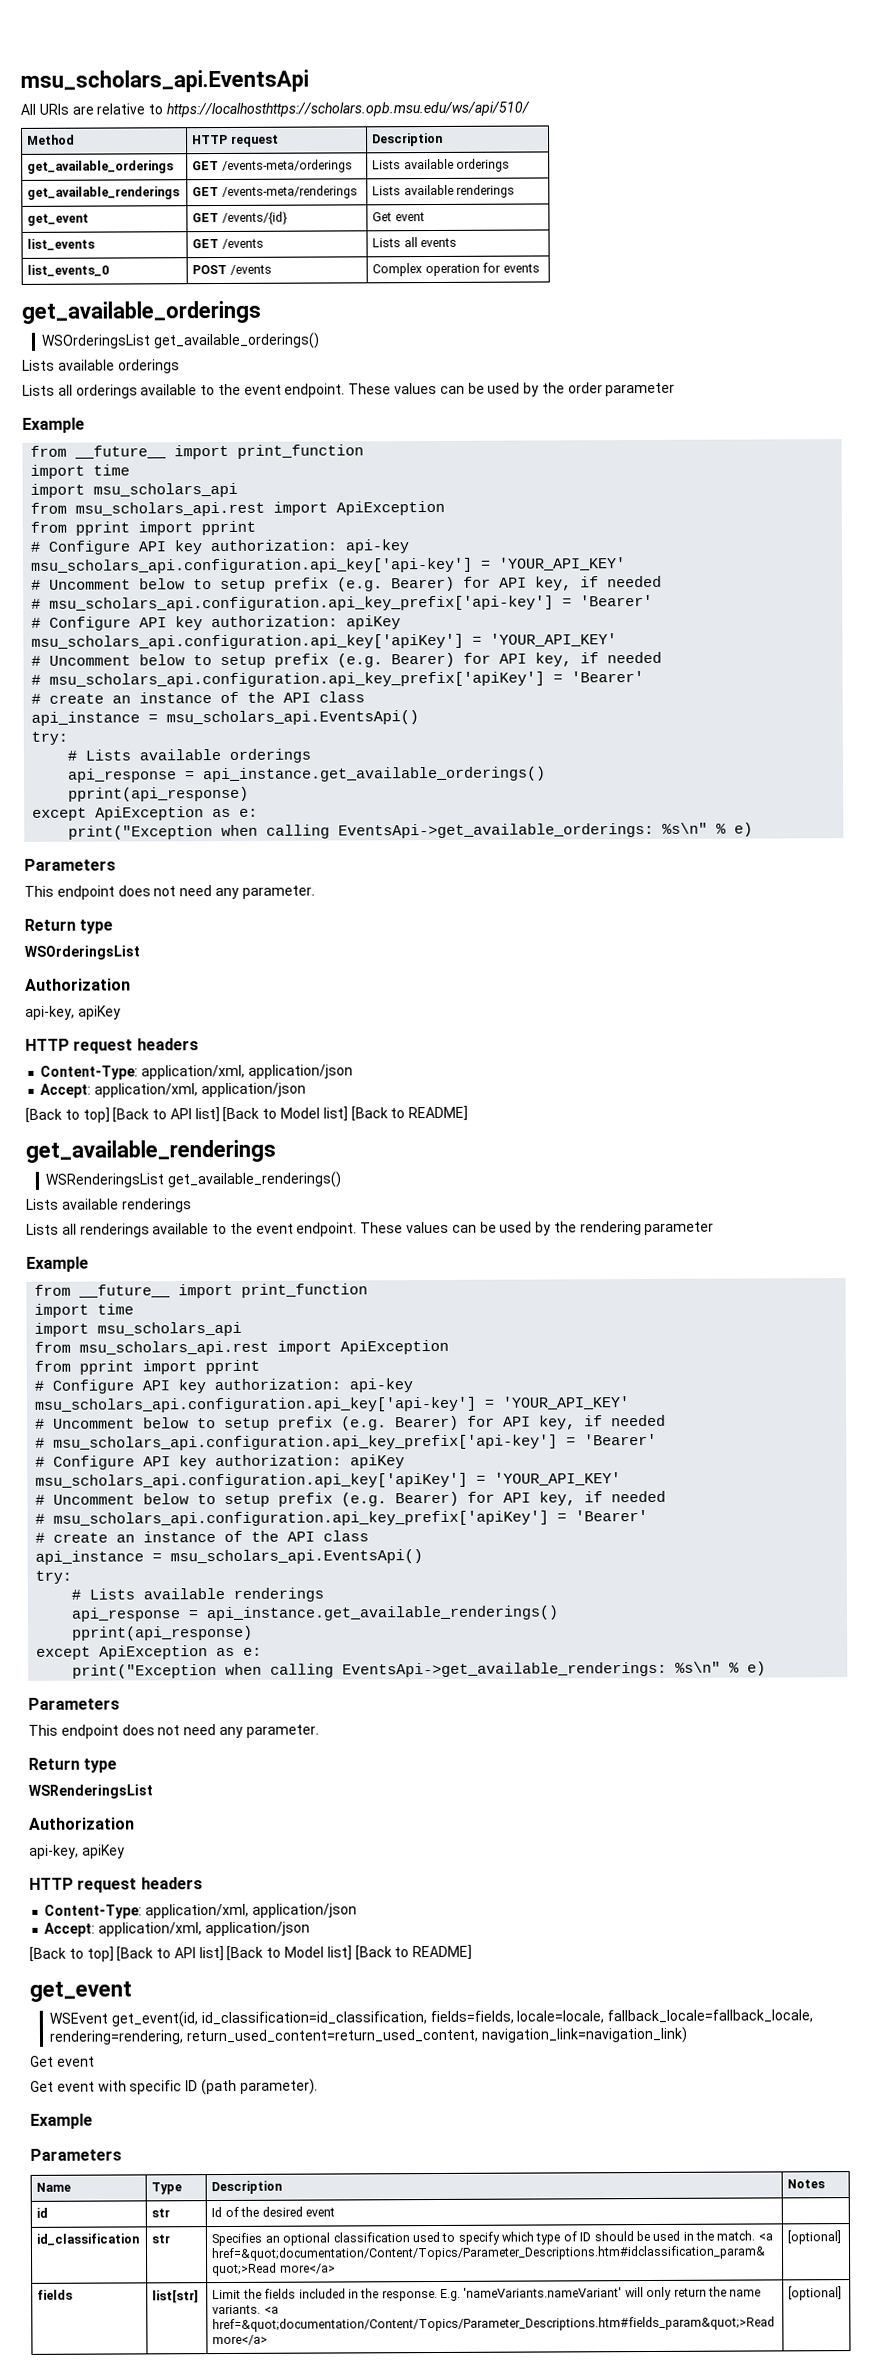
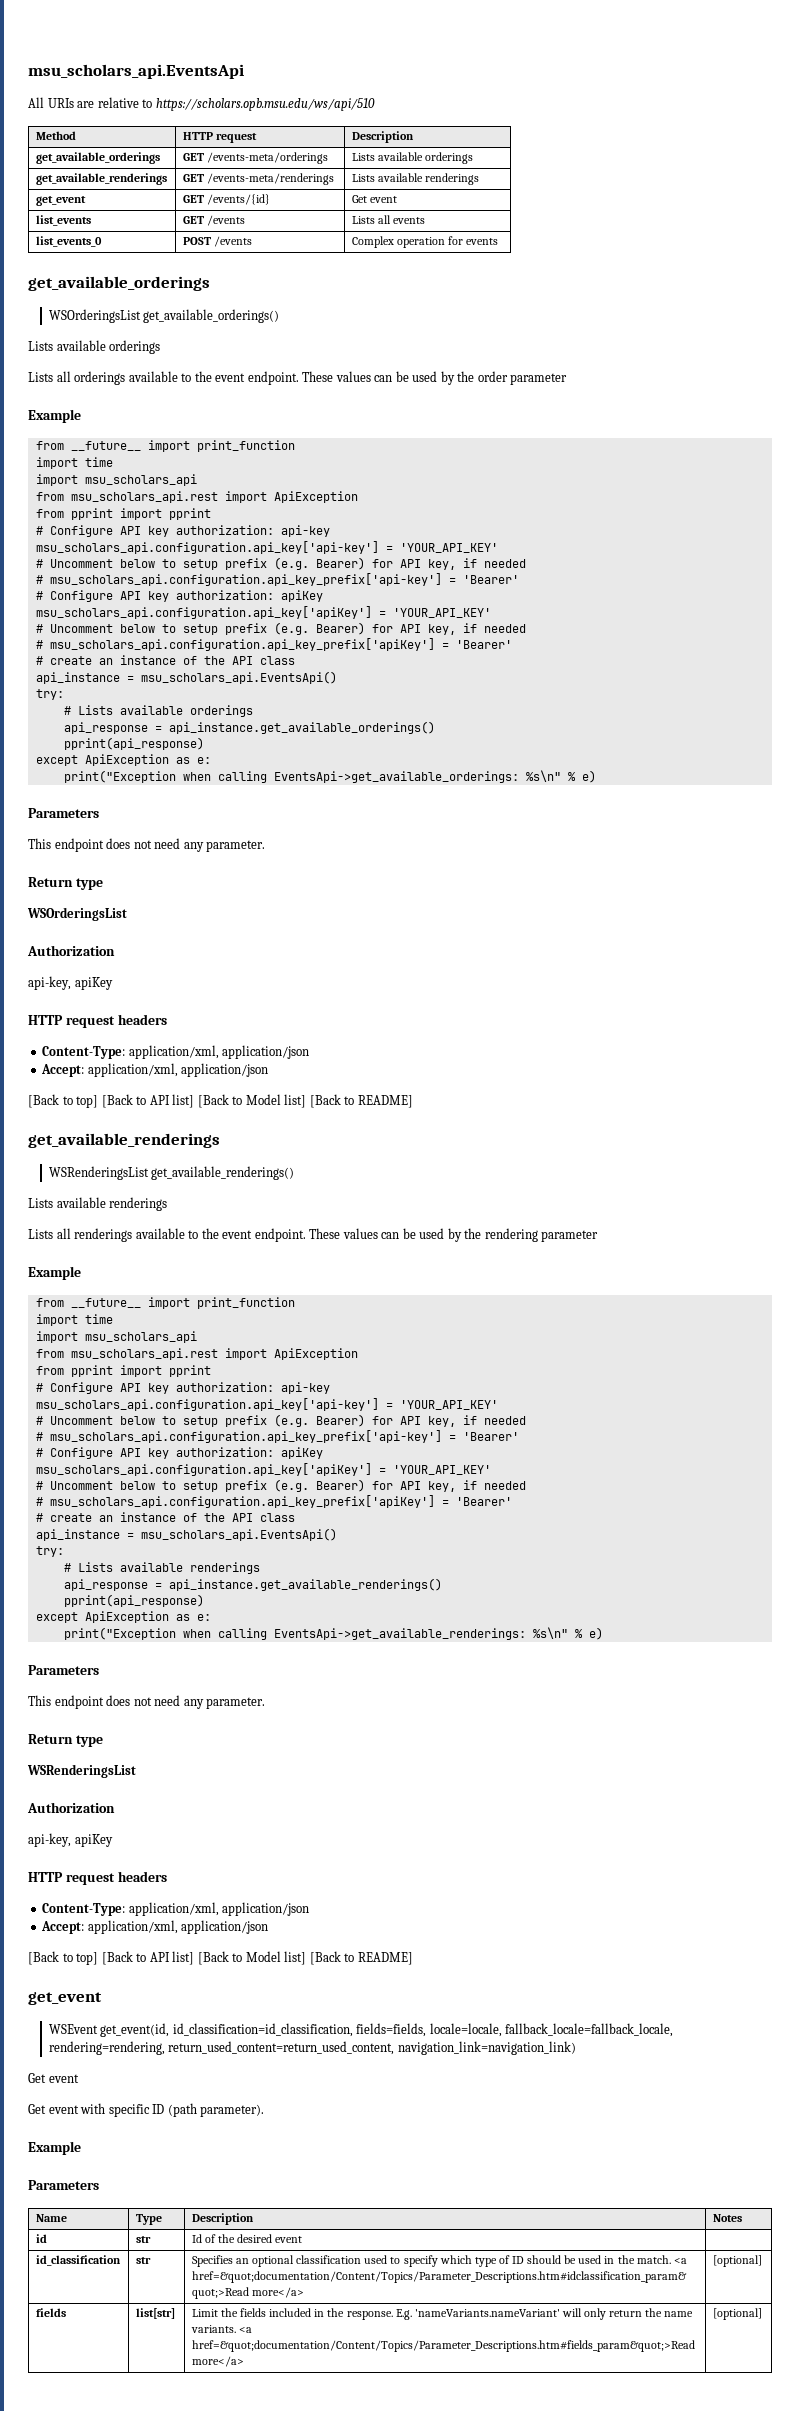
- All URIs are relative to https://localhosthttps://scholars.opb.msu.edu/ws/api/510/
+ All URIs are relative to https://scholars.opb.msu.edu/ws/api/510

